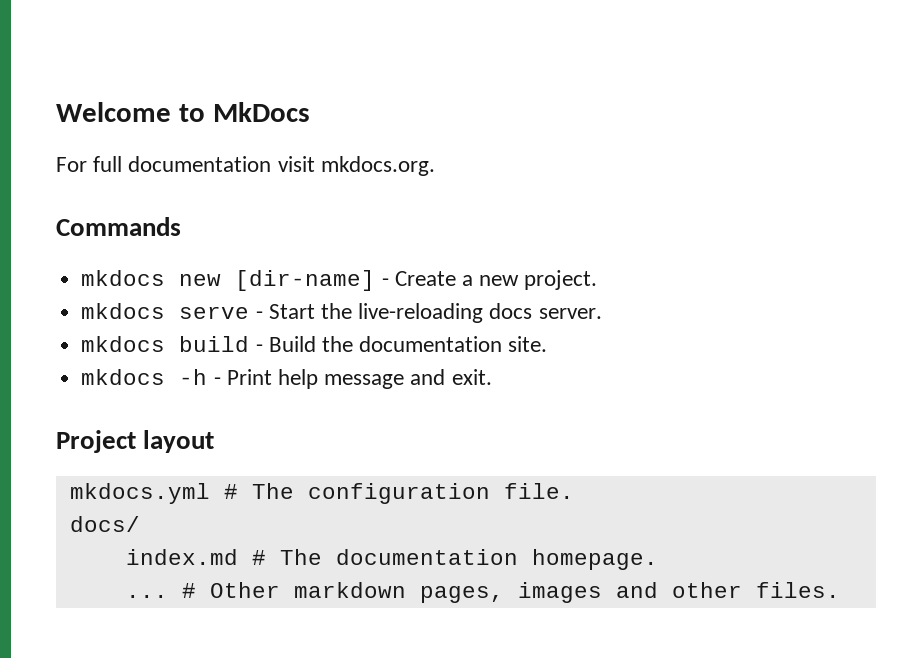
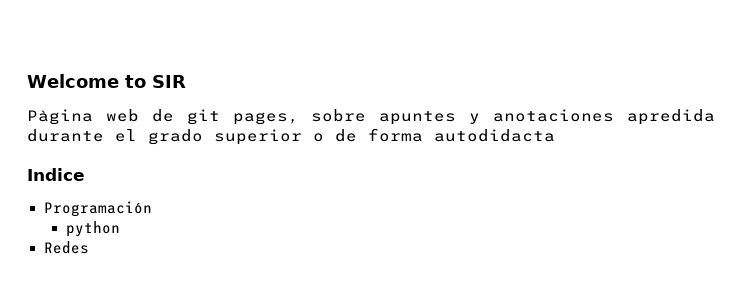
- Welcome to MkDocs
- For full documentation visit mkdocs.org.
- Commands
- mkdocs new [dir-name] - Create a new project.
- mkdocs serve - Start the live-reloading docs server.
- mkdocs build - Build the documentation site.
- mkdocs -h - Print help message and exit.
- Project layout
- mkdocs.yml # The configuration file.
- docs/
- index.md # The documentation homepage.
- ... # Other markdown pages, images and other files.
+ Welcome to SIR
+ Pàgina web de git pages, sobre apuntes y anotaciones apredida durante el grado superior o de forma autodidacta
+ Indice
+ Programación
+ python
+ Redes

